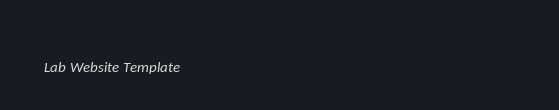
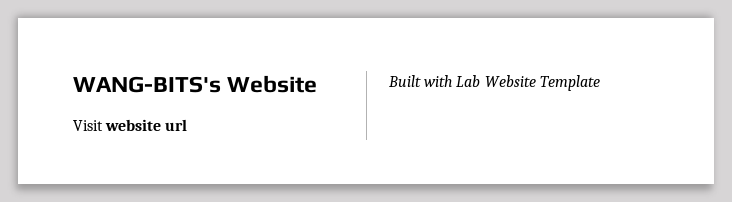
- Lab Website Template
+ WANG-BITS's Website
+ Visit website url
+ Built with Lab Website Template

